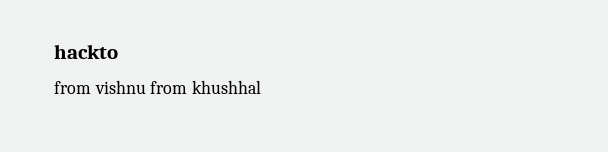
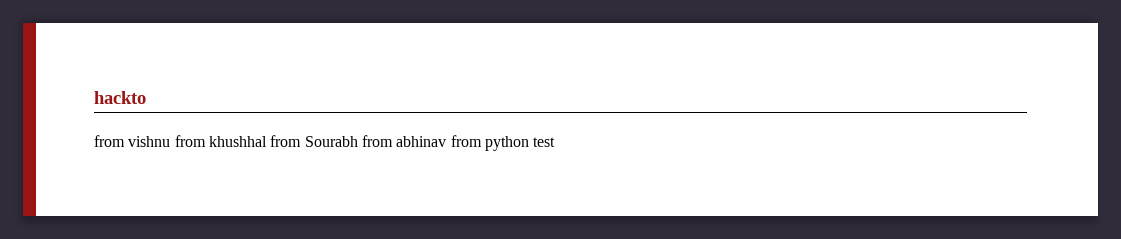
- from vishnu from khushhal
+ from vishnu from khushhal from Sourabh from abhinav from python test

